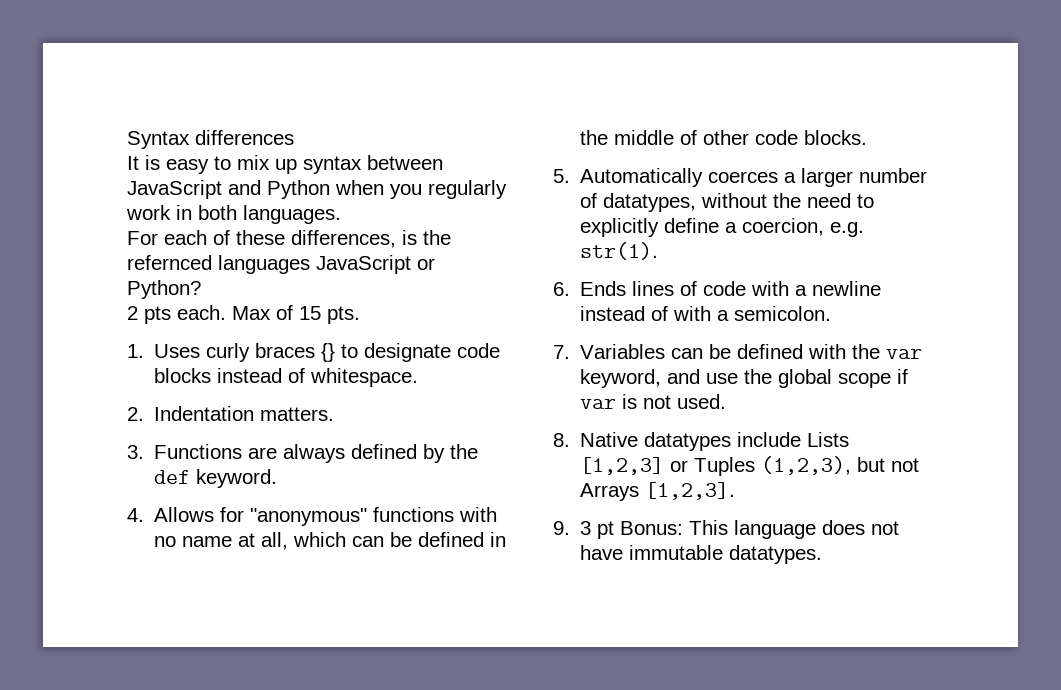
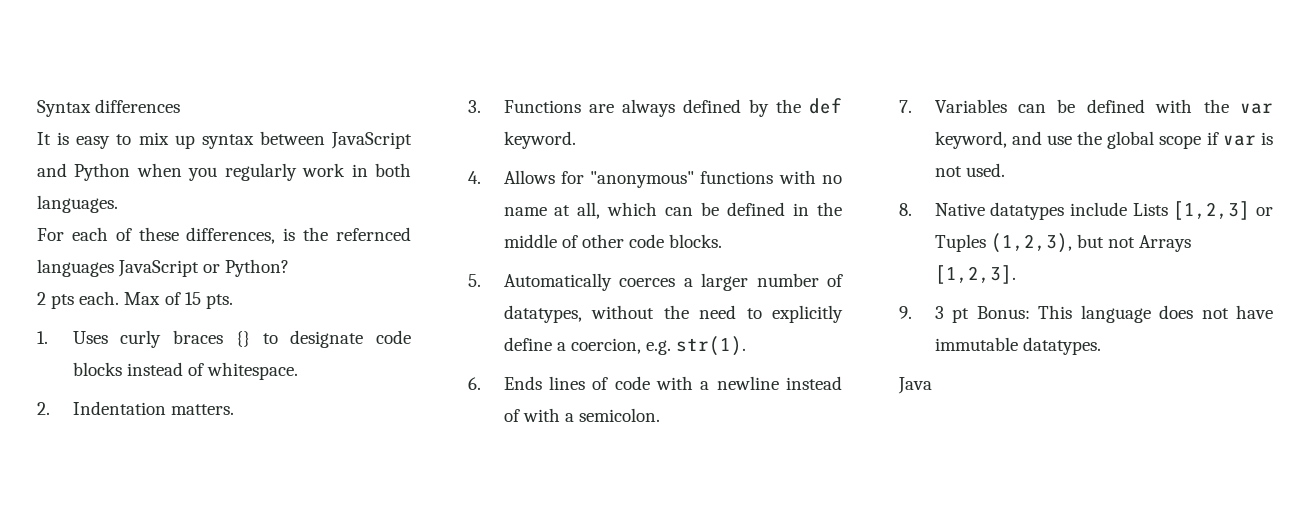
+ Java

